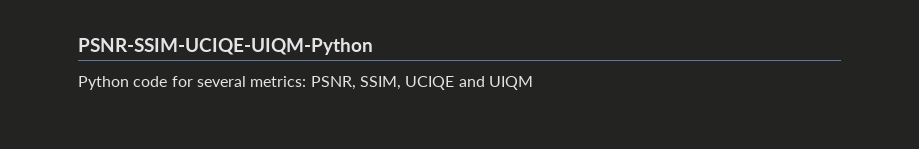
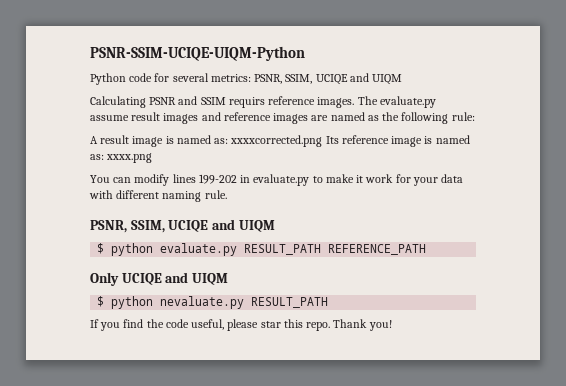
+ Calculating PSNR and SSIM requirs reference images. The evaluate.py assume result images and reference images are named as the following rule:
+ A result image is named as: xxxxcorrected.png Its reference image is named as: xxxx.png
+ You can modify lines 199-202 in evaluate.py to make it work for your data with different naming rule.
+ PSNR, SSIM, UCIQE and UIQM
+ $ python evaluate.py RESULT_PATH REFERENCE_PATH
+ Only UCIQE and UIQM
+ $ python nevaluate.py RESULT_PATH
+ If you find the code useful, please star this repo. Thank you!

